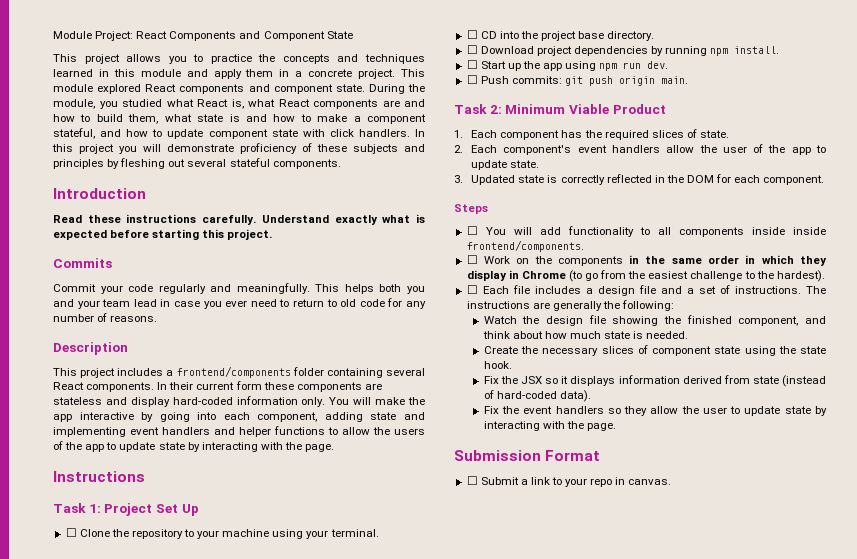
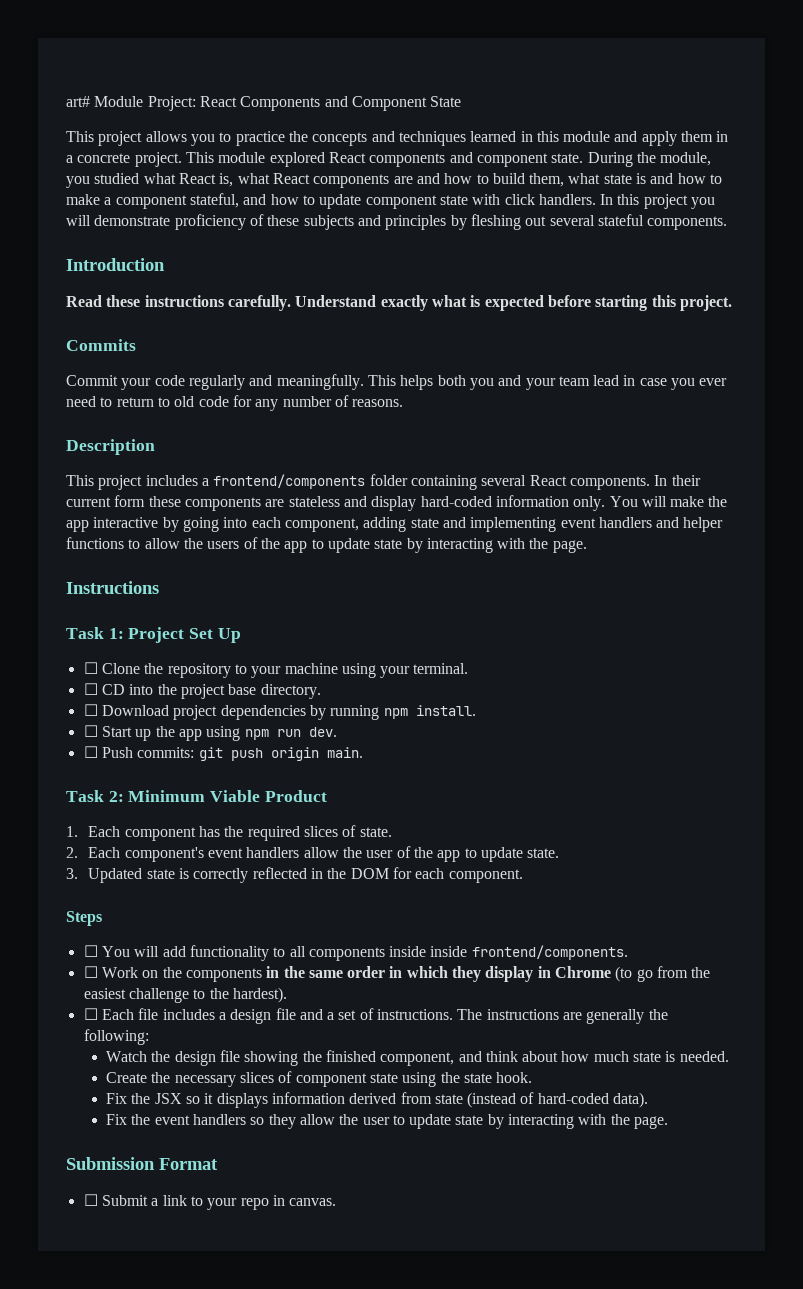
- Module Project: React Components and Component State
+ art# Module Project: React Components and Component State

